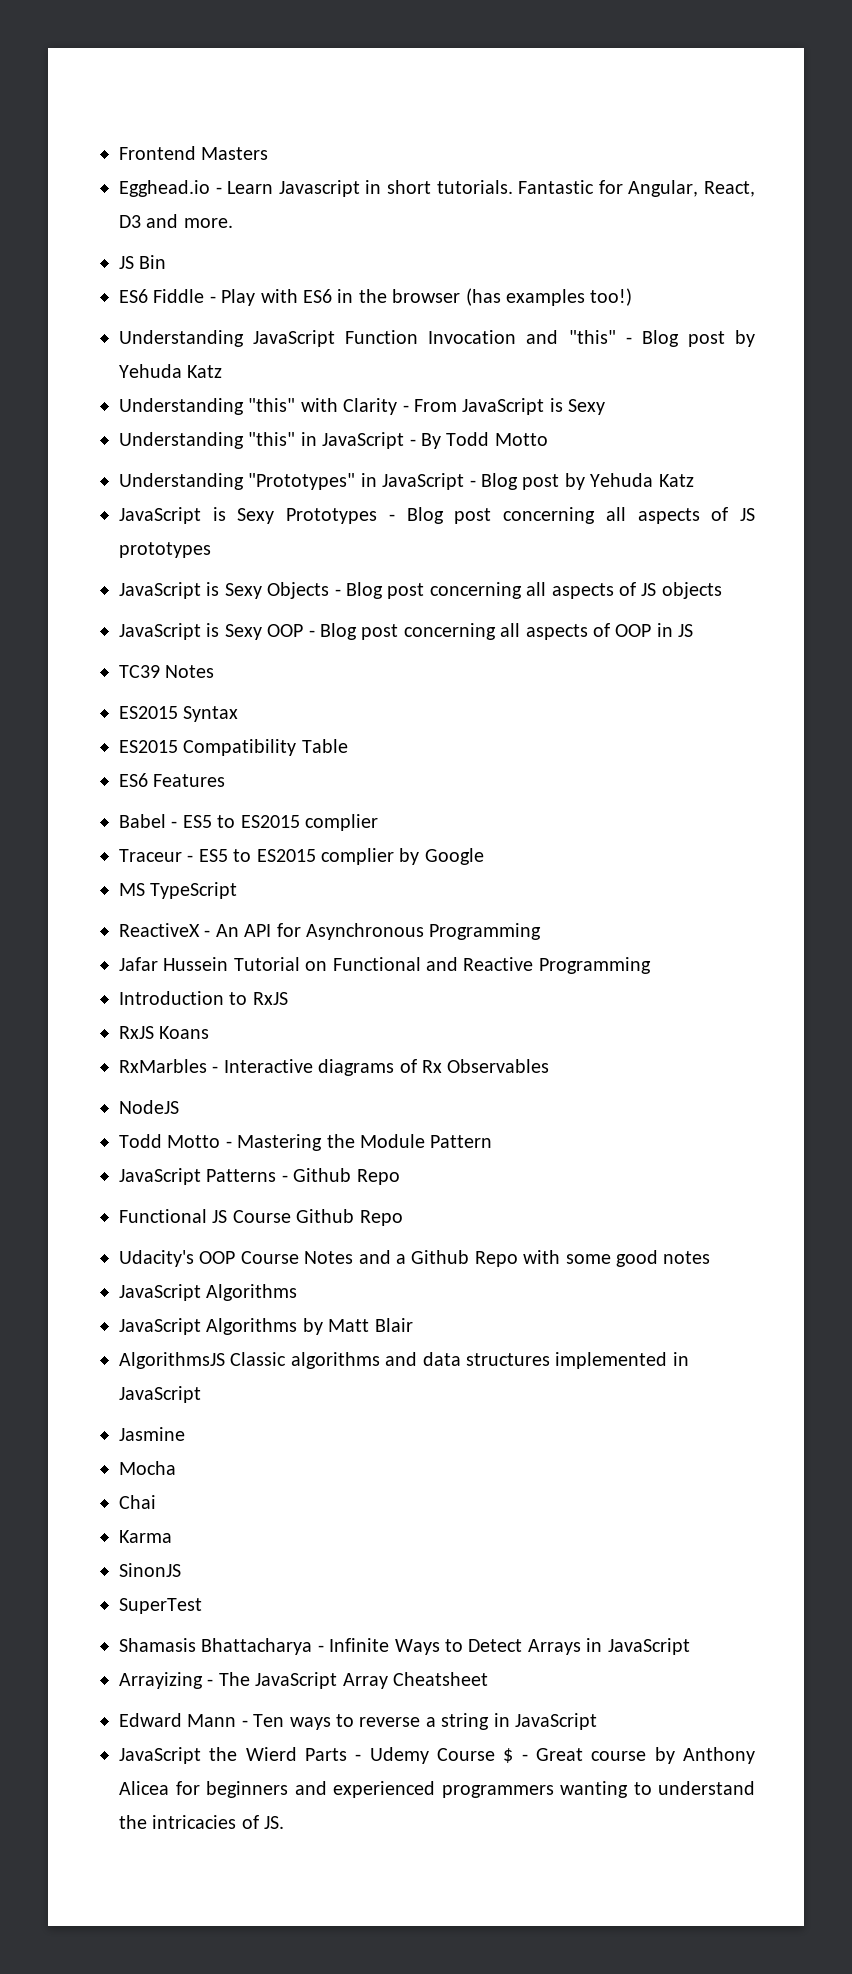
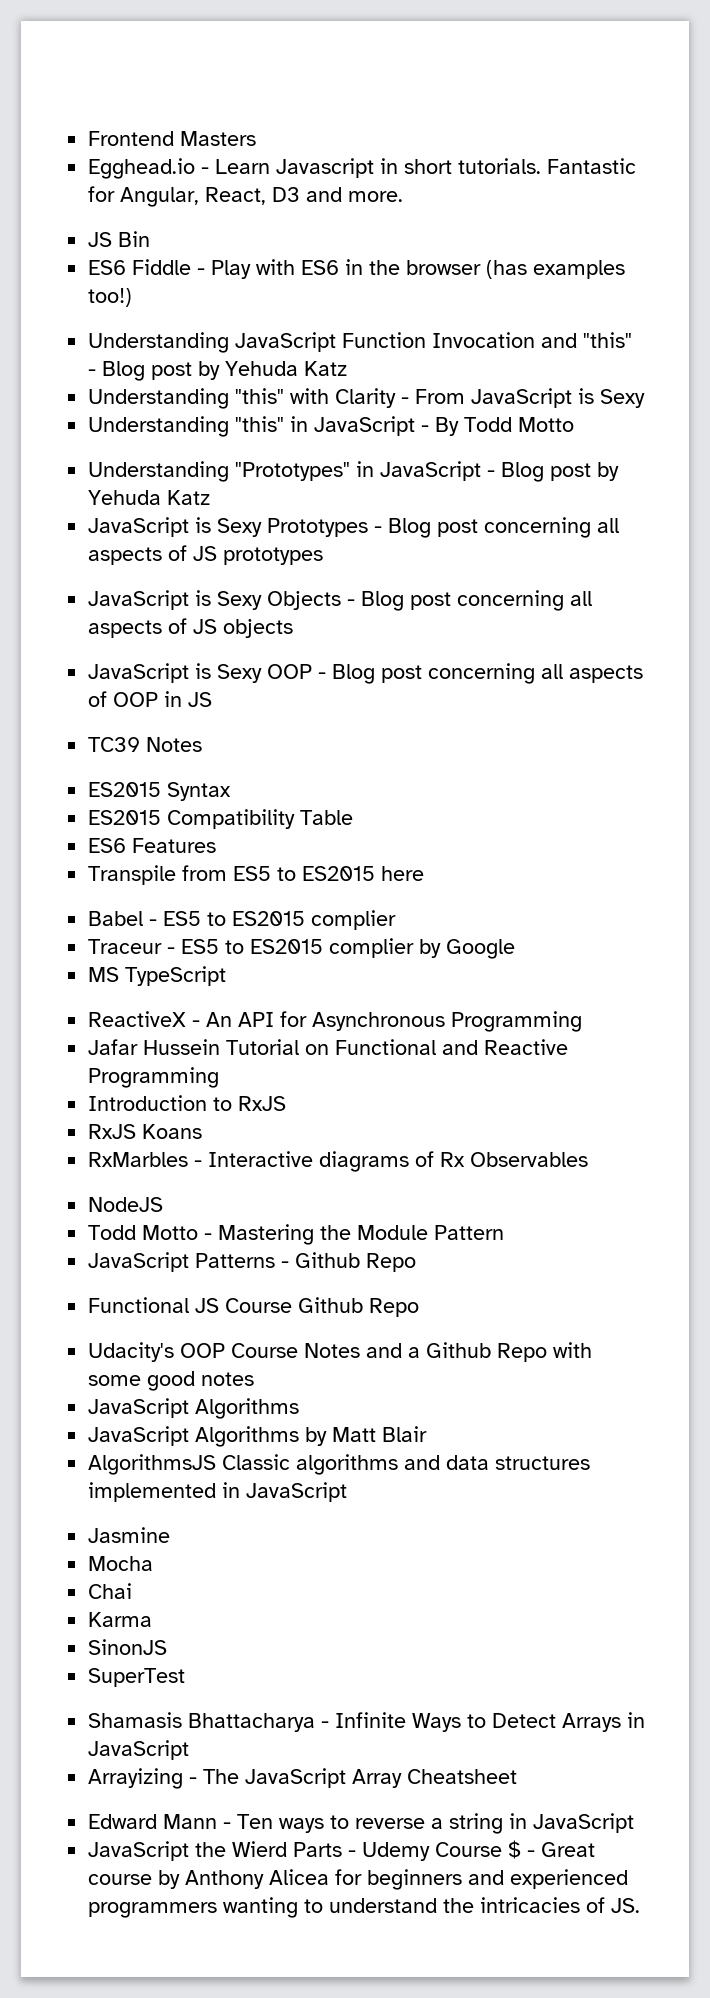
+ Transpile from ES5 to ES2015 here

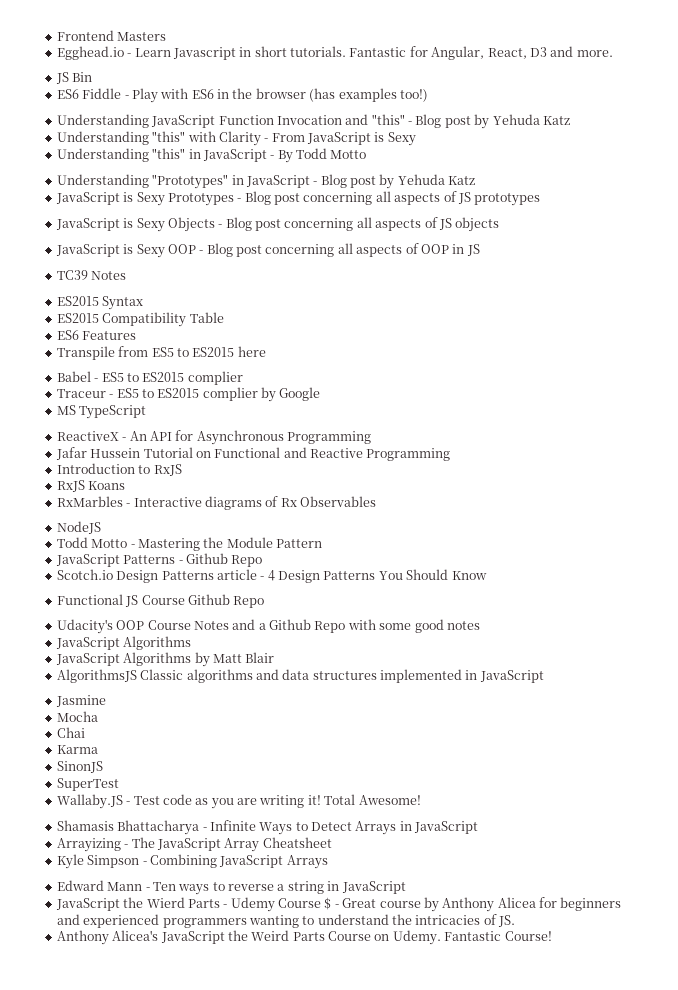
+ Scotch.io Design Patterns article - 4 Design Patterns You Should Know
+ Wallaby.JS - Test code as you are writing it! Total Awesome!
+ Kyle Simpson - Combining JavaScript Arrays
+ Anthony Alicea's JavaScript the Weird Parts Course on Udemy. Fantastic Course!

